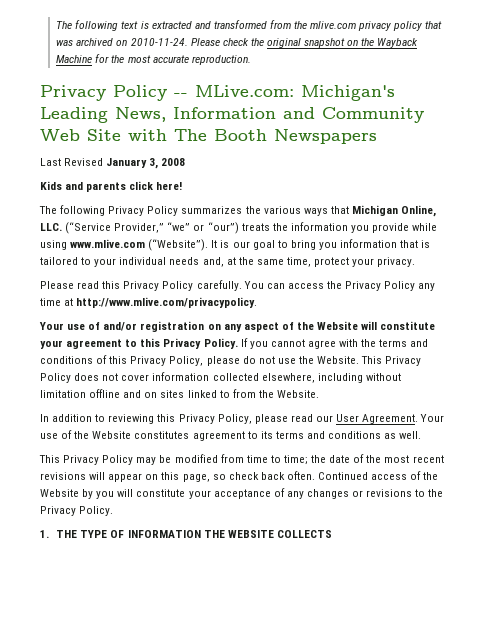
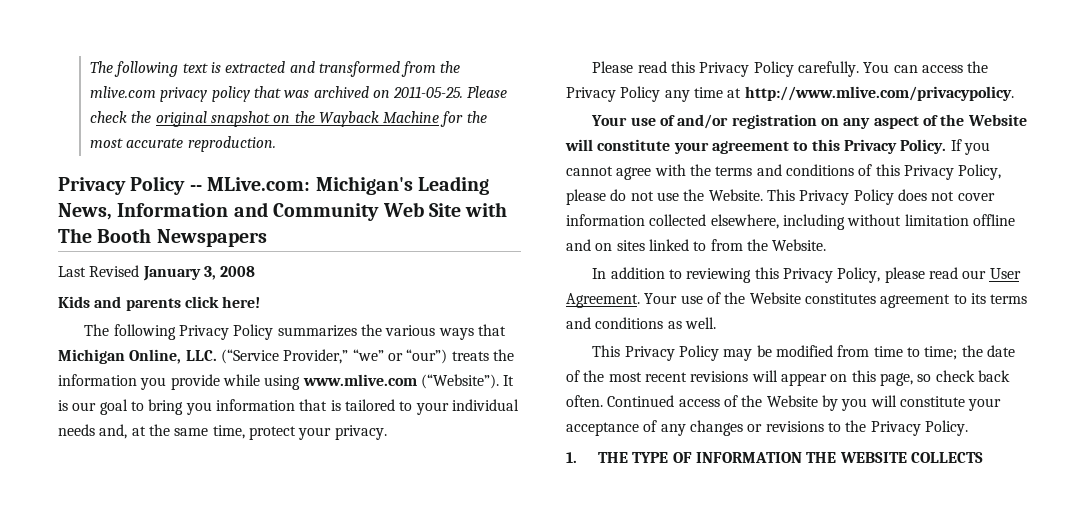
- The following text is extracted and transformed from the mlive.com privacy policy that was archived on 2010-11-24.
+ The following text is extracted and transformed from the mlive.com privacy policy that was archived on 2011-05-25.

